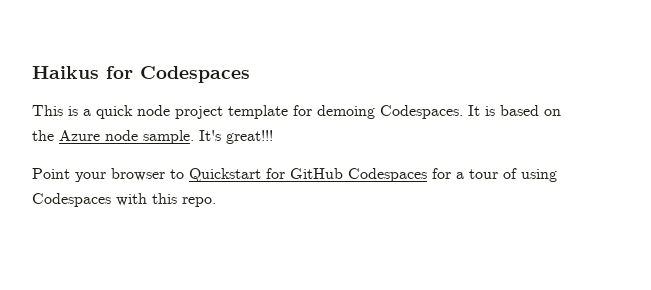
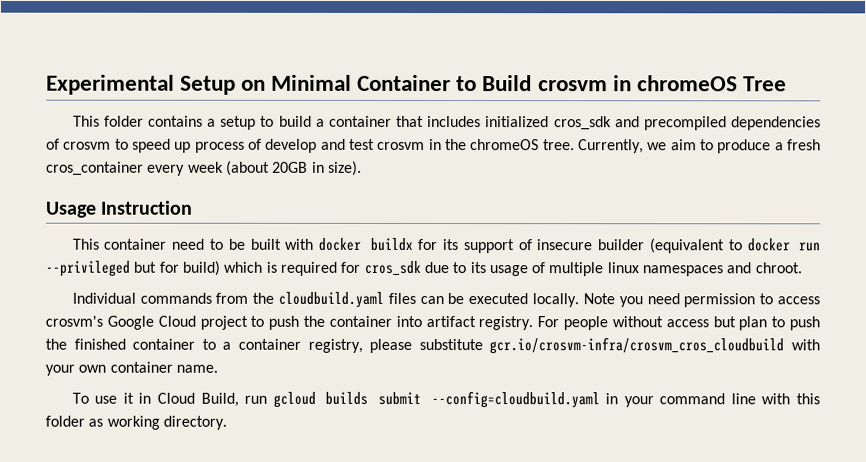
- Haikus for Codespaces
- This is a quick node project template for demoing Codespaces. It is based on the Azure node sample. It's great!!!
- Point your browser to Quickstart for GitHub Codespaces for a tour of using Codespaces with this repo.
+ Experimental Setup on Minimal Container to Build crosvm in chromeOS Tree
+ This folder contains a setup to build a container that includes initialized cros_sdk and precompiled dependencies of crosvm to speed up process of develop and test crosvm in the chromeOS tree. Currently, we aim to produce a fresh cros_container every week (about 20GB in size).
+ Usage Instruction
+ This container need to be built with docker buildx for its support of insecure builder (equivalent to docker run --privileged but for build) which is required for cros_sdk due to its usage of multiple linux namespaces and chroot.
+ Individual commands from the cloudbuild.yaml files can be executed locally. Note you need permission to access crosvm's Google Cloud project to push the container into artifact registry. For people without access but plan to push the finished container to a container registry, please substitute gcr.io/crosvm-infra/crosvm_cros_cloudbuild with your own container name.
+ To use it in Cloud Build, run gcloud builds submit --config=cloudbuild.yaml in your command line with this folder as working directory.

